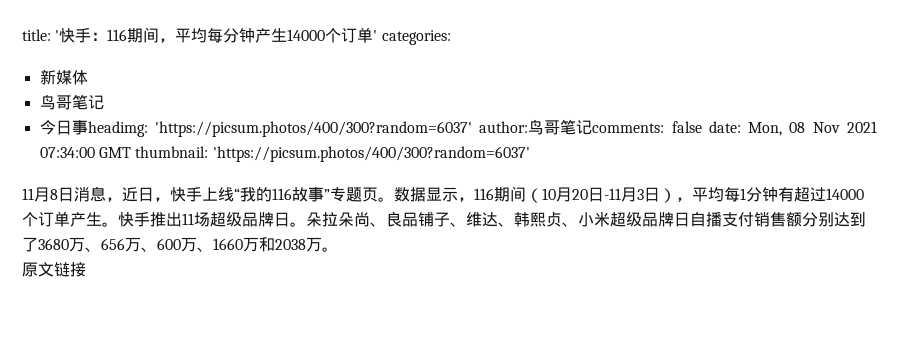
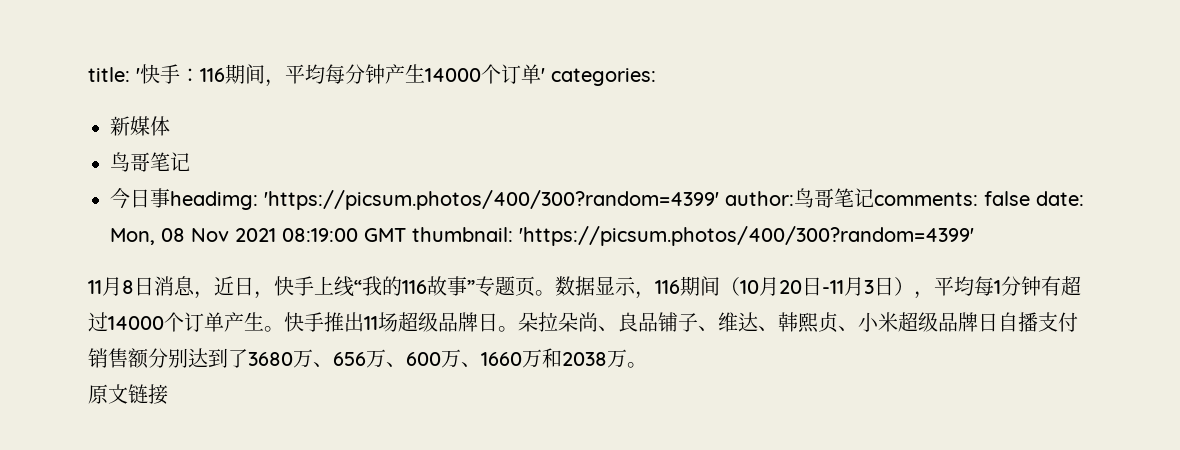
- 今日事headimg: 'https://picsum.photos/400/300?random=6037' author:鸟哥笔记comments: false date: Mon, 08 Nov 2021 07:34:00 GMT thumbnail: 'https://picsum.photos/400/300?random=6037'
+ 今日事headimg: 'https://picsum.photos/400/300?random=4399' author:鸟哥笔记comments: false date: Mon, 08 Nov 2021 08:19:00 GMT thumbnail: 'https://picsum.photos/400/300?random=4399'

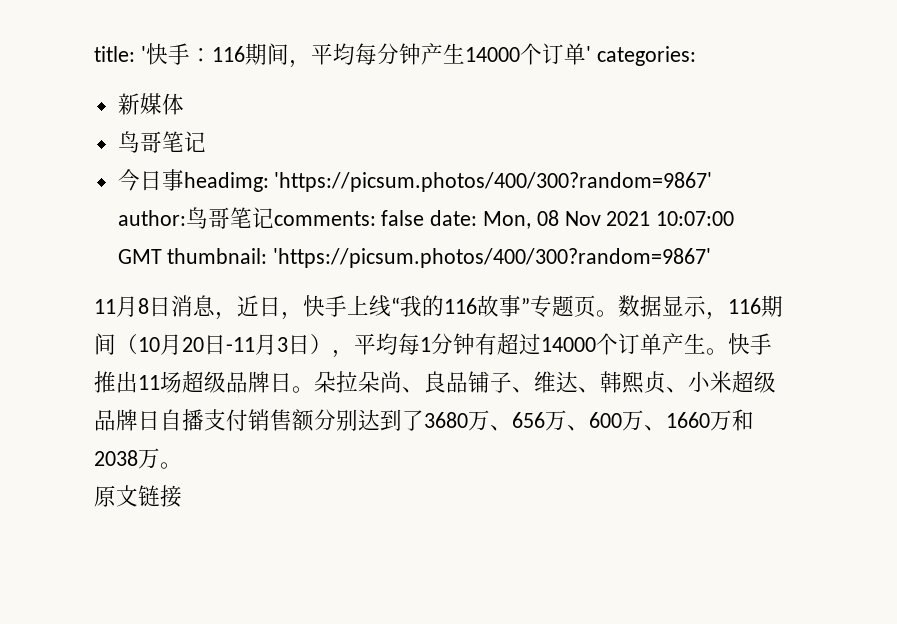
- 今日事headimg: 'https://picsum.photos/400/300?random=4399' author:鸟哥笔记comments: false date: Mon, 08 Nov 2021 08:19:00 GMT thumbnail: 'https://picsum.photos/400/300?random=4399'
+ 今日事headimg: 'https://picsum.photos/400/300?random=9867' author:鸟哥笔记comments: false date: Mon, 08 Nov 2021 10:07:00 GMT thumbnail: 'https://picsum.photos/400/300?random=9867'

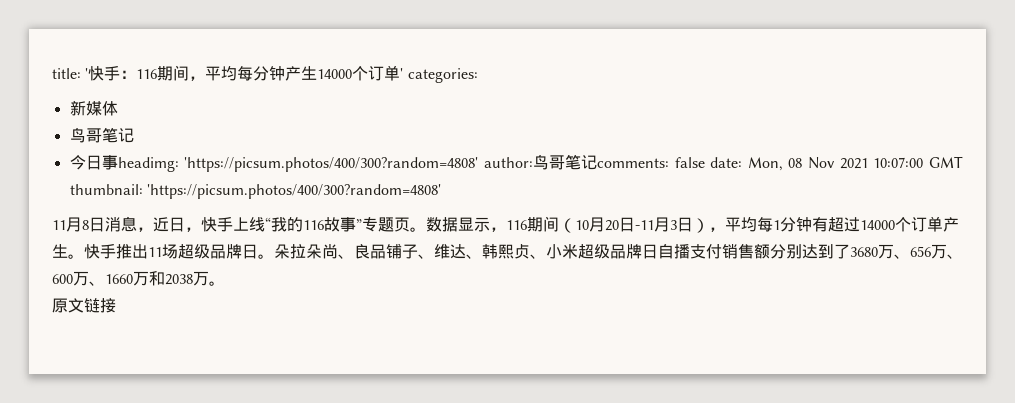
- 今日事headimg: 'https://picsum.photos/400/300?random=9867' author:鸟哥笔记comments: false date: Mon, 08 Nov 2021 10:07:00 GMT thumbnail: 'https://picsum.photos/400/300?random=9867'
+ 今日事headimg: 'https://picsum.photos/400/300?random=4808' author:鸟哥笔记comments: false date: Mon, 08 Nov 2021 10:07:00 GMT thumbnail: 'https://picsum.photos/400/300?random=4808'

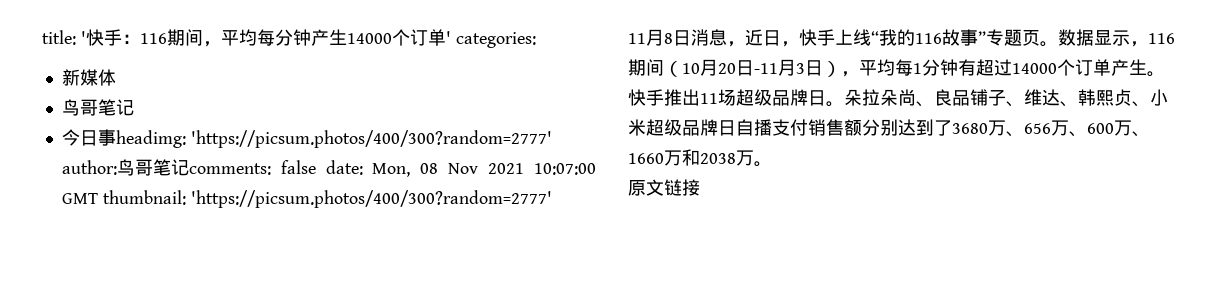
- 今日事headimg: 'https://picsum.photos/400/300?random=4808' author:鸟哥笔记comments: false date: Mon, 08 Nov 2021 10:07:00 GMT thumbnail: 'https://picsum.photos/400/300?random=4808'
+ 今日事headimg: 'https://picsum.photos/400/300?random=2777' author:鸟哥笔记comments: false date: Mon, 08 Nov 2021 10:07:00 GMT thumbnail: 'https://picsum.photos/400/300?random=2777'

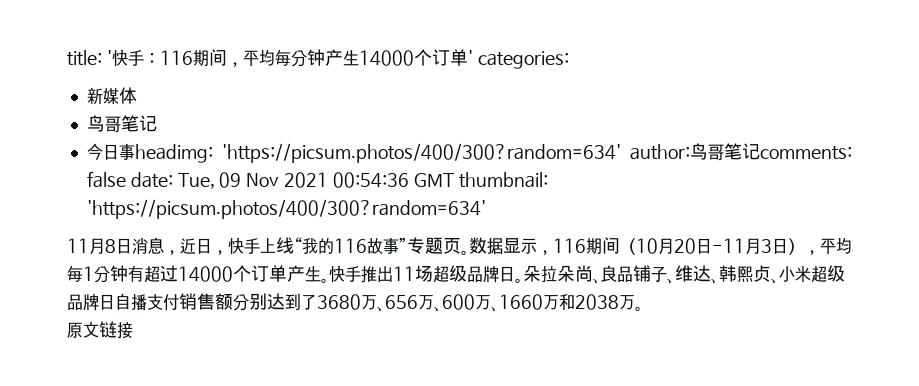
- 今日事headimg: 'https://picsum.photos/400/300?random=2777' author:鸟哥笔记comments: false date: Mon, 08 Nov 2021 10:07:00 GMT thumbnail: 'https://picsum.photos/400/300?random=2777'
+ 今日事headimg: 'https://picsum.photos/400/300?random=634' author:鸟哥笔记comments: false date: Tue, 09 Nov 2021 00:54:36 GMT thumbnail: 'https://picsum.photos/400/300?random=634'

